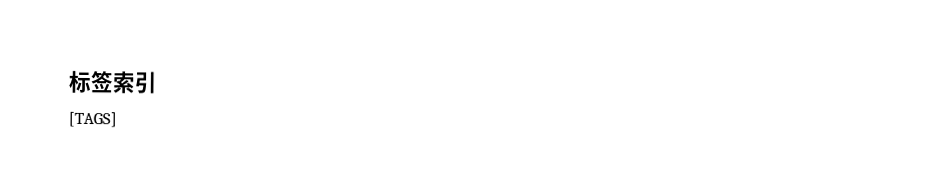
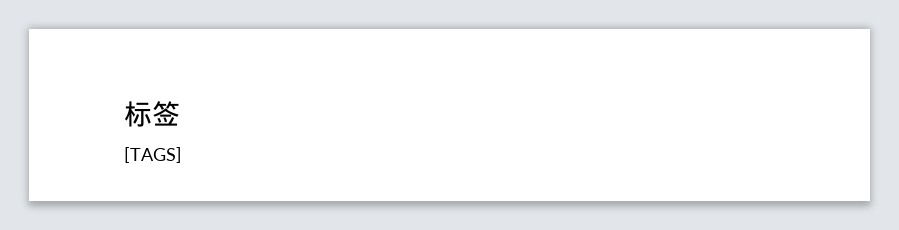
- 标签索引
+ 标签

